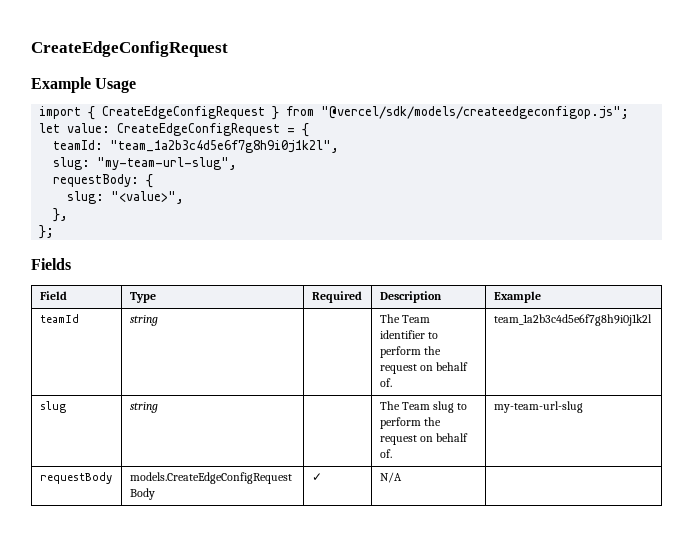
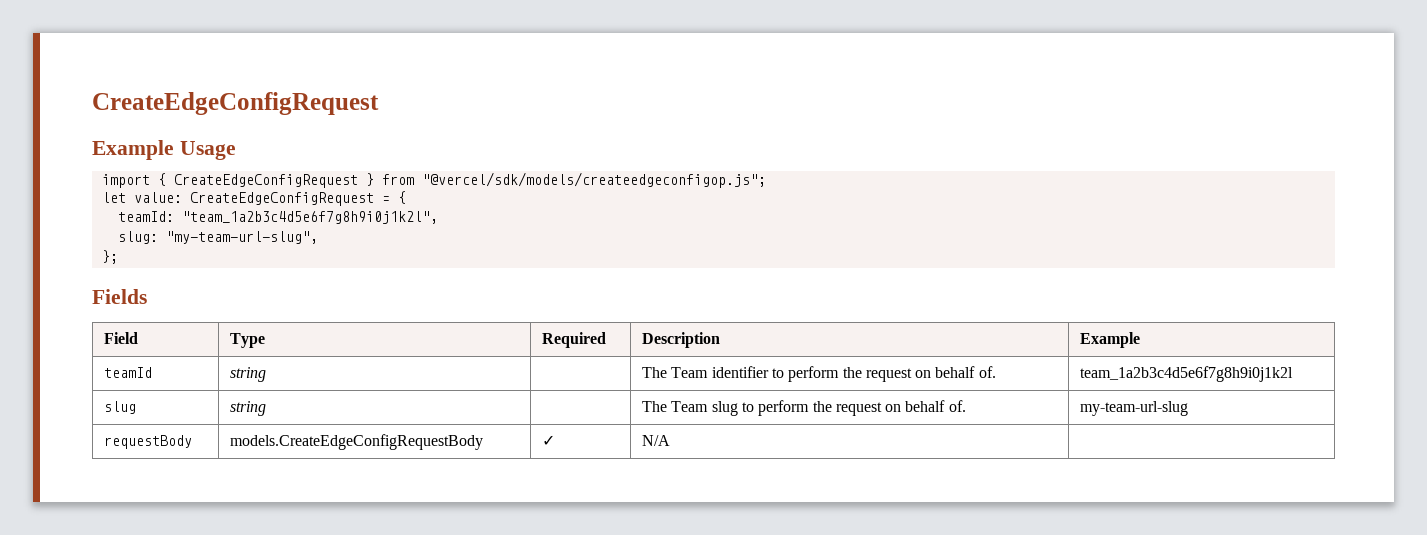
- requestBody: {
- slug: "<value>",
- },

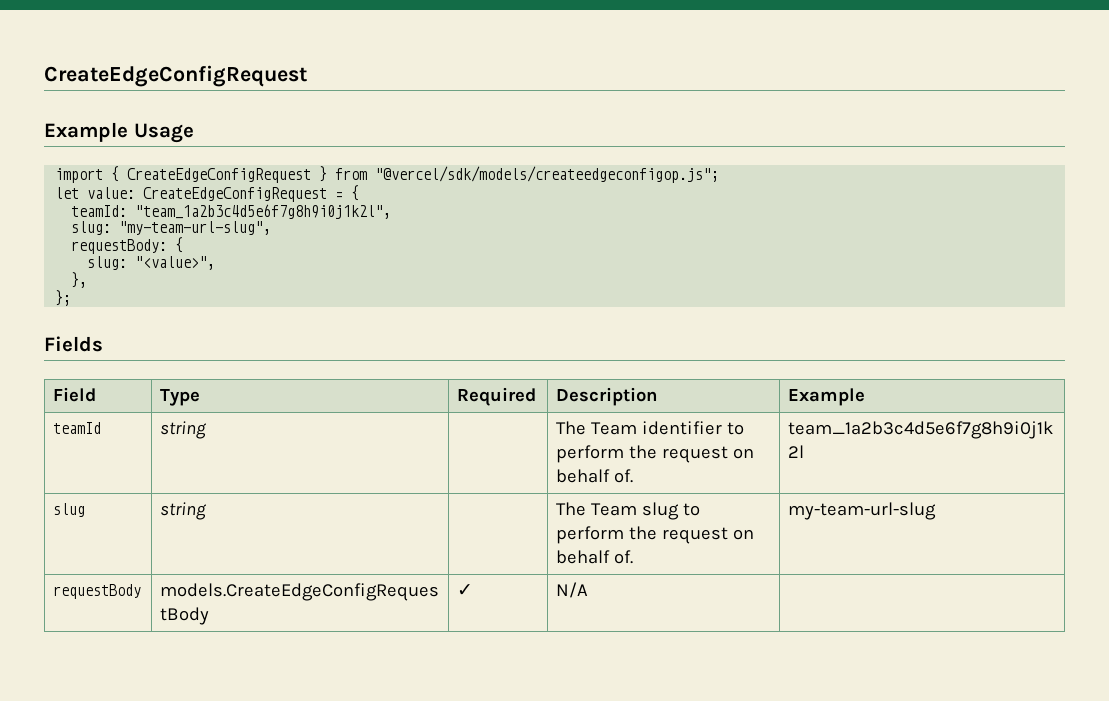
+ requestBody: {
+ slug: "<value>",
+ },

